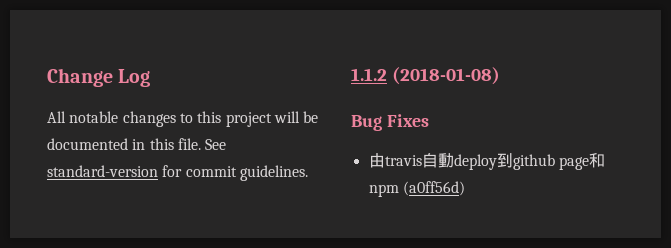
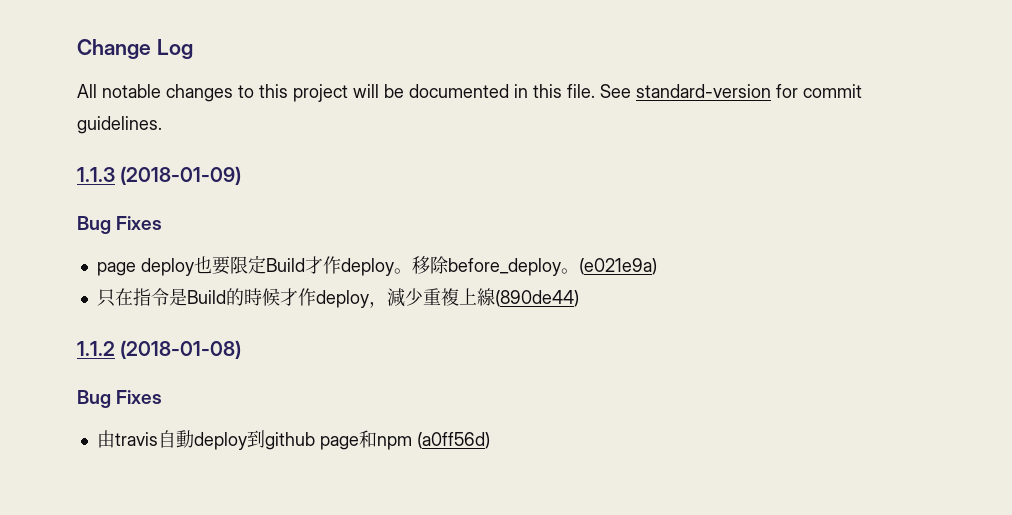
+ 1.1.3 (2018-01-09)
+ Bug Fixes
+ page deploy也要限定Build才作deploy。移除before_deploy。(e021e9a)
+ 只在指令是Build的時候才作deploy，減少重複上線(890de44)

